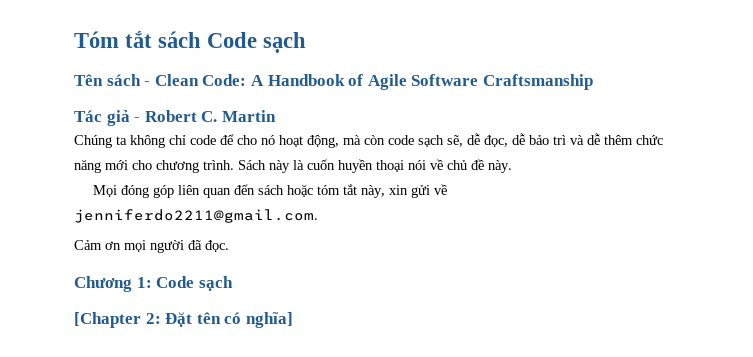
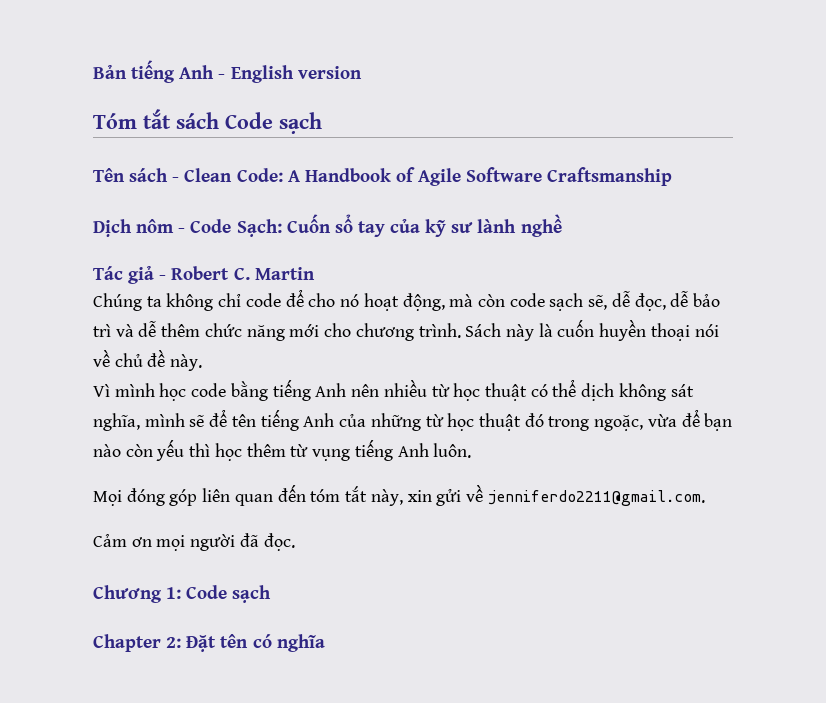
+ Bản tiếng Anh - English version
+ Dịch nôm - Code Sạch: Cuốn sổ tay của kỹ sư lành nghề
+ Vì mình học code bằng tiếng Anh nên nhiều từ học thuật có thể dịch không sát nghĩa, mình sẽ để tên tiếng Anh của những từ học thuật đó trong ngoặc, vừa để bạn nào còn yếu thì học thêm từ vụng tiếng Anh luôn.
- Mọi đóng góp liên quan đến sách hoặc tóm tắt này, xin gửi về jenniferdo2211@gmail.com.
+ Mọi đóng góp liên quan đến tóm tắt này, xin gửi về jenniferdo2211@gmail.com.
- [Chapter 2: Đặt tên có nghĩa]
+ Chapter 2: Đặt tên có nghĩa

